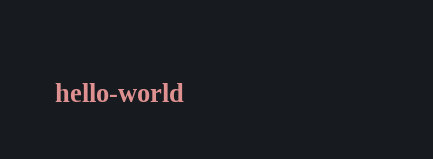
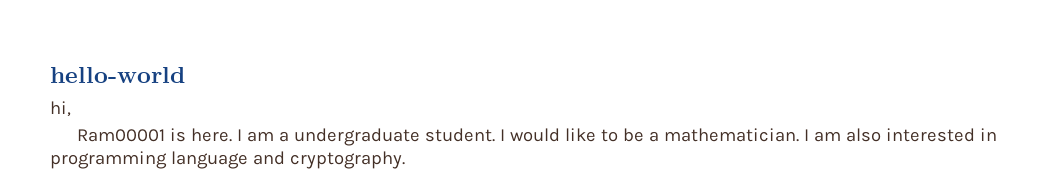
+ hi,
+ Ram00001 is here. I am a undergraduate student. I would like to be a mathematician. I am also interested in programming language and cryptography.

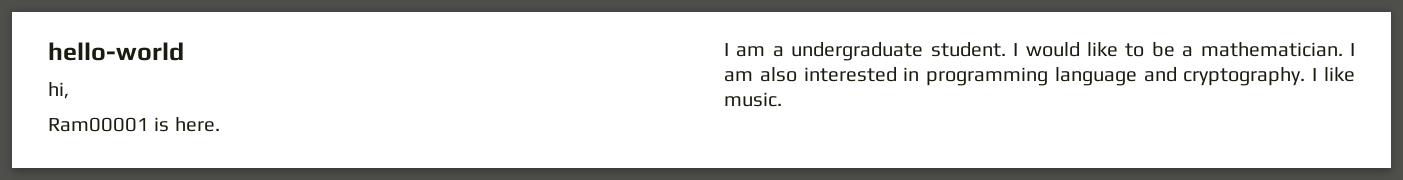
- Ram00001 is here. I am a undergraduate student.
+ Ram00001 is here.
+ I am a undergraduate student.
+ I like music.

